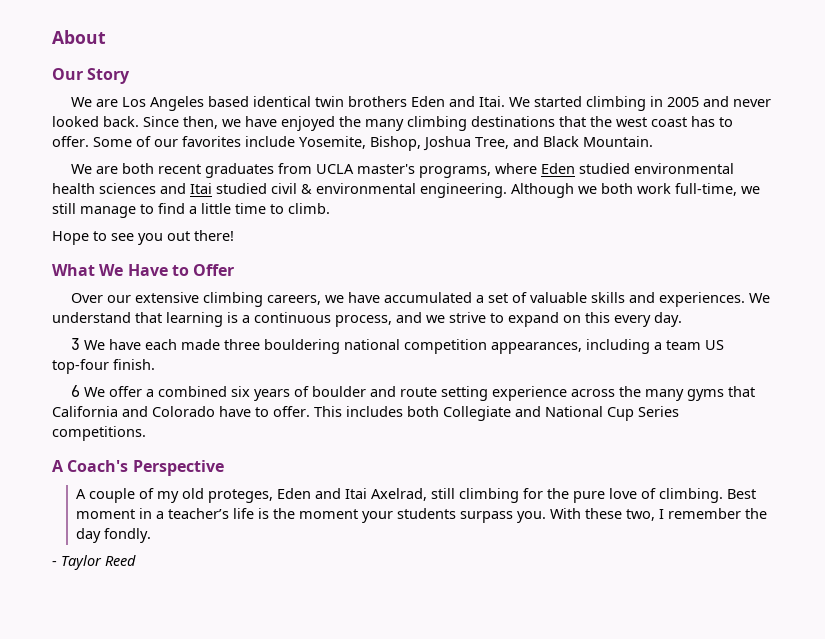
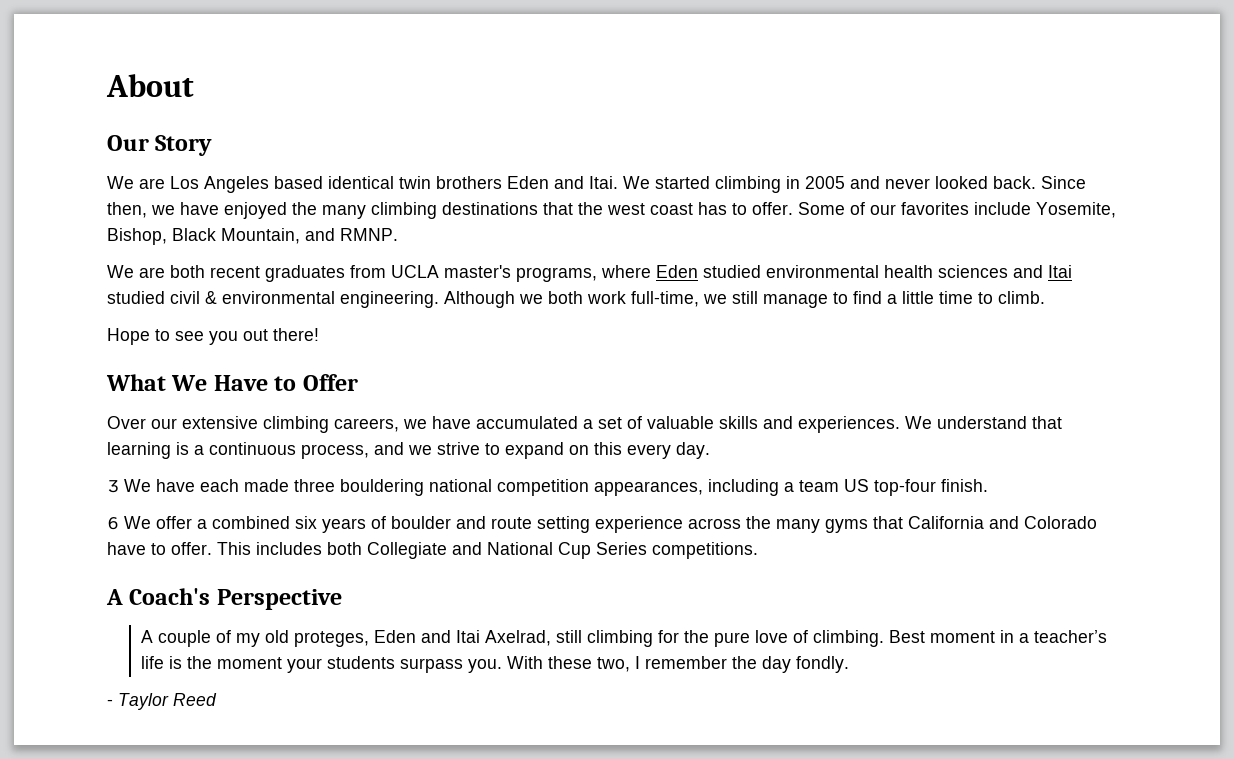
- Some of our favorites include Yosemite, Bishop, Joshua Tree, and Black Mountain.
+ Some of our favorites include Yosemite, Bishop, Black Mountain, and RMNP.

